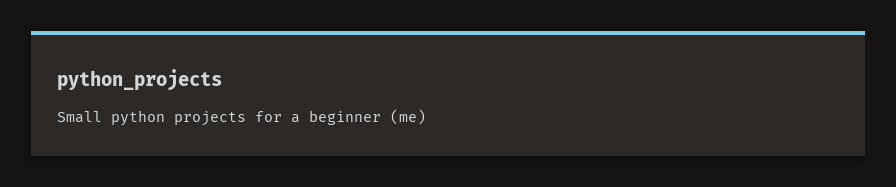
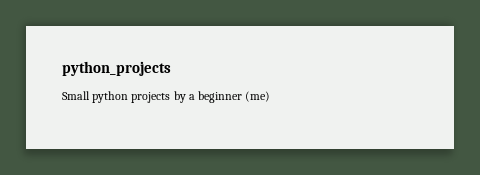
- Small python projects for a beginner (me)
+ Small python projects by a beginner (me)

